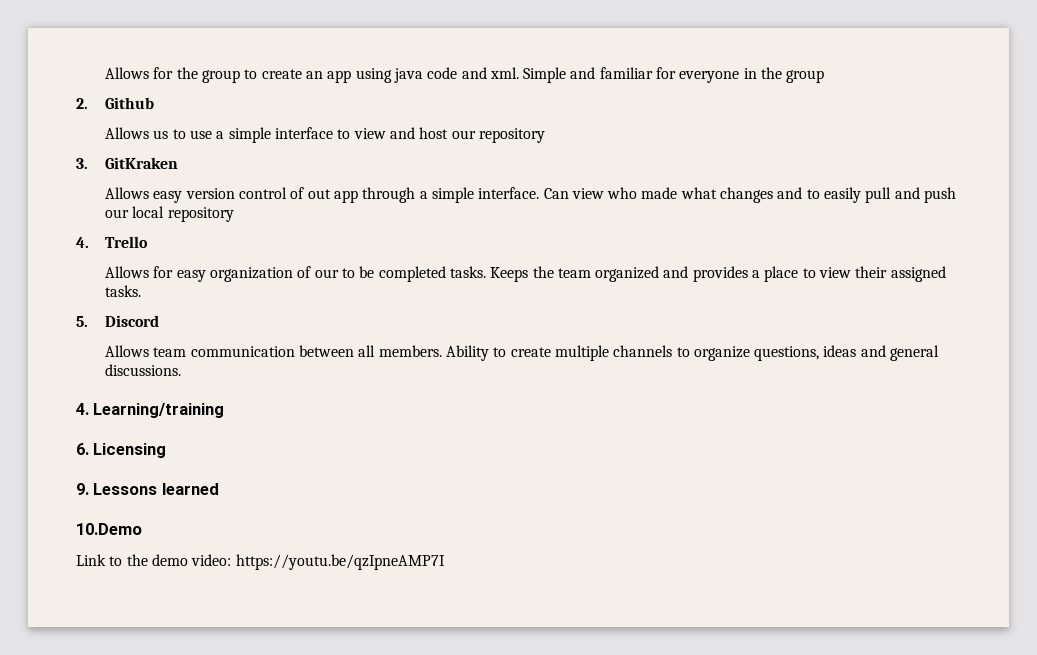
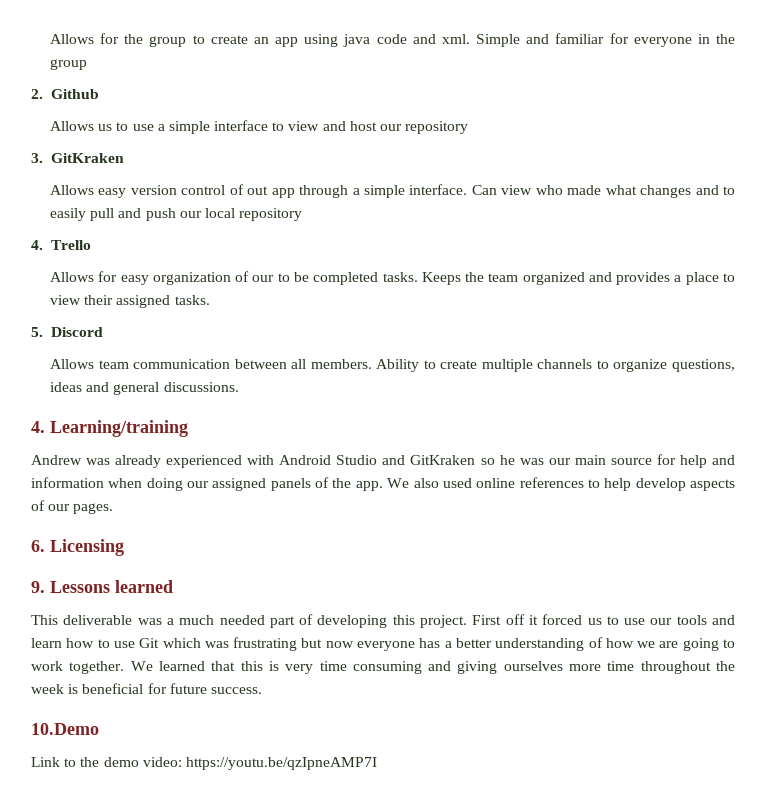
+ Andrew was already experienced with Android Studio and GitKraken so he was our main source for help and information when doing our assigned panels of the app. We also used online references to help develop aspects of our pages.
+ This deliverable was a much needed part of developing this project. First off it forced us to use our tools and learn how to use Git which was frustrating but now everyone has a better understanding of how we are going to work together. We learned that this is very time consuming and giving ourselves more time throughout the week is beneficial for future success.

